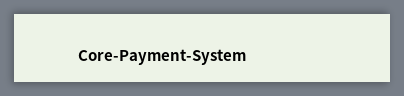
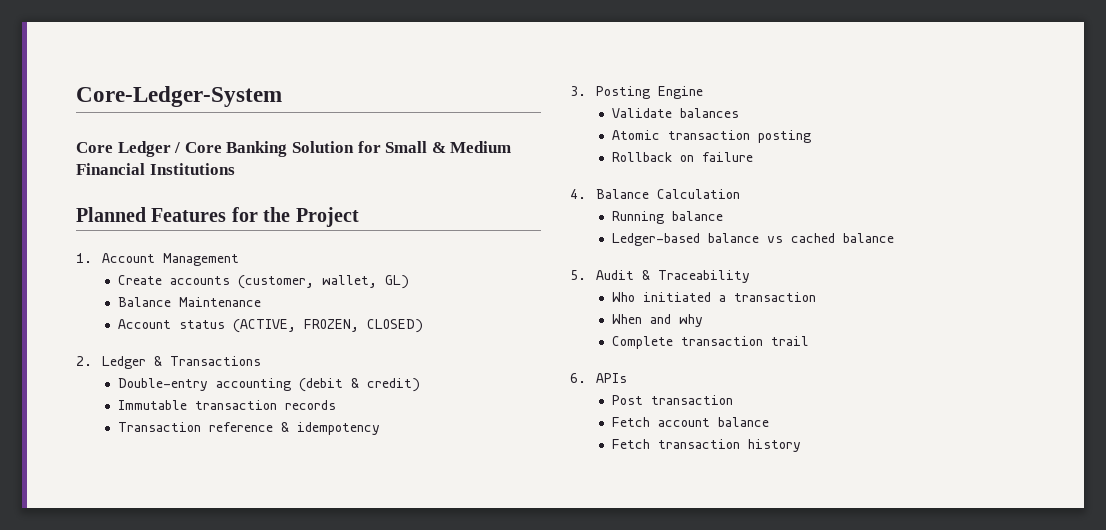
- Core-Payment-System
+ Core-Ledger-System
+ Core Ledger / Core Banking Solution for Small & Medium Financial Institutions
+ Planned Features for the Project
+ 1. Account Management
+ Create accounts (customer, wallet, GL)
+ Balance Maintenance
+ Account status (ACTIVE, FROZEN, CLOSED)
+ 2. Ledger & Transactions
+ Double-entry accounting (debit & credit)
+ Immutable transaction records
+ Transaction reference & idempotency
+ 3. Posting Engine
+ Validate balances
+ Atomic transaction posting
+ Rollback on failure
+ 4. Balance Calculation
+ Running balance
+ Ledger-based balance vs cached balance
+ 5. Audit & Traceability
+ Who initiated a transaction
+ When and why
+ Complete transaction trail
+ 6. APIs
+ Post transaction
+ Fetch account balance
+ Fetch transaction history

